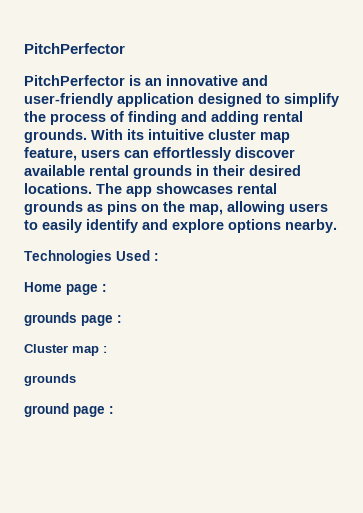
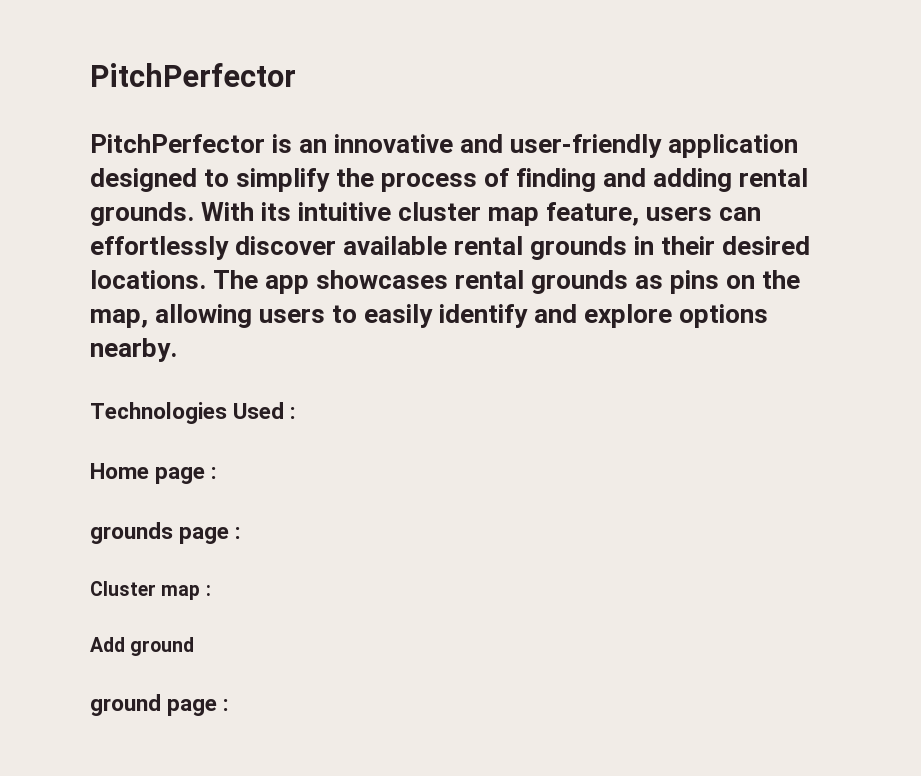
  Cluster map :
- grounds
+ Add ground

